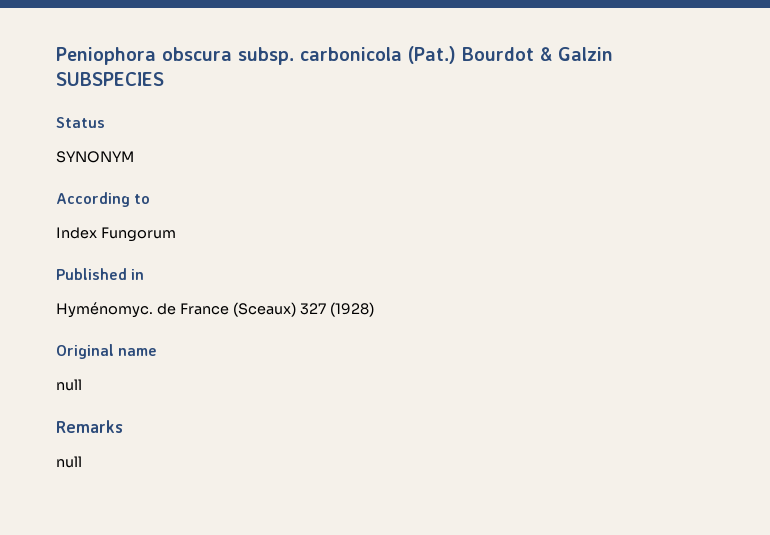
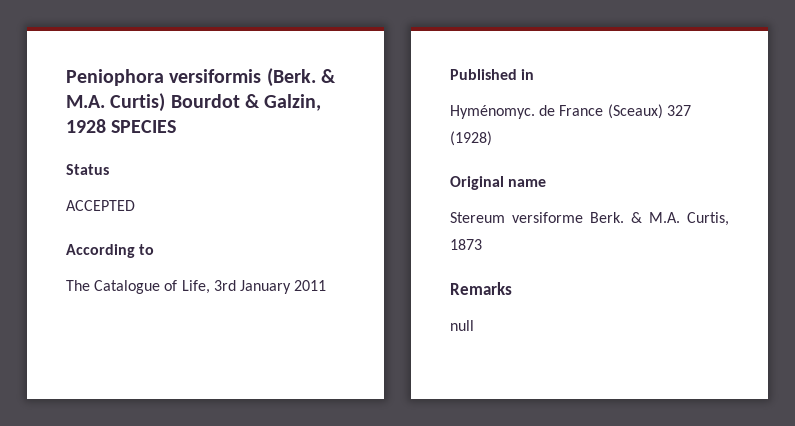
- Peniophora obscura subsp. carbonicola (Pat.) Bourdot & Galzin SUBSPECIES
+ Peniophora versiformis (Berk. & M.A. Curtis) Bourdot & Galzin, 1928 SPECIES
- SYNONYM
+ ACCEPTED
- Index Fungorum
+ The Catalogue of Life, 3rd January 2011
  Original name
- null
+ Stereum versiforme Berk. & M.A. Curtis, 1873

